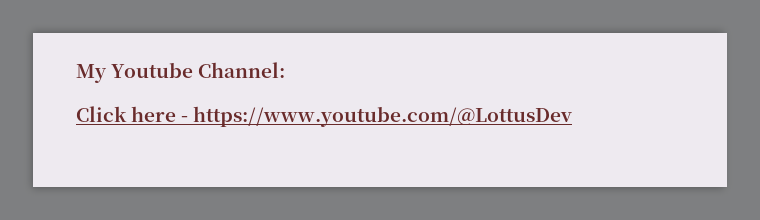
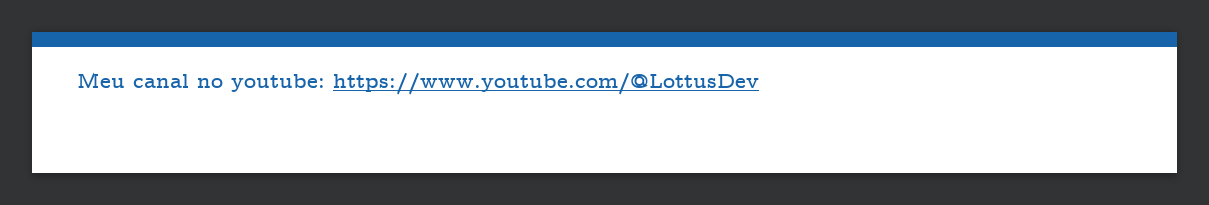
- My Youtube Channel:
- Click here - https://www.youtube.com/@LottusDev
+ Meu canal no youtube: https://www.youtube.com/@LottusDev

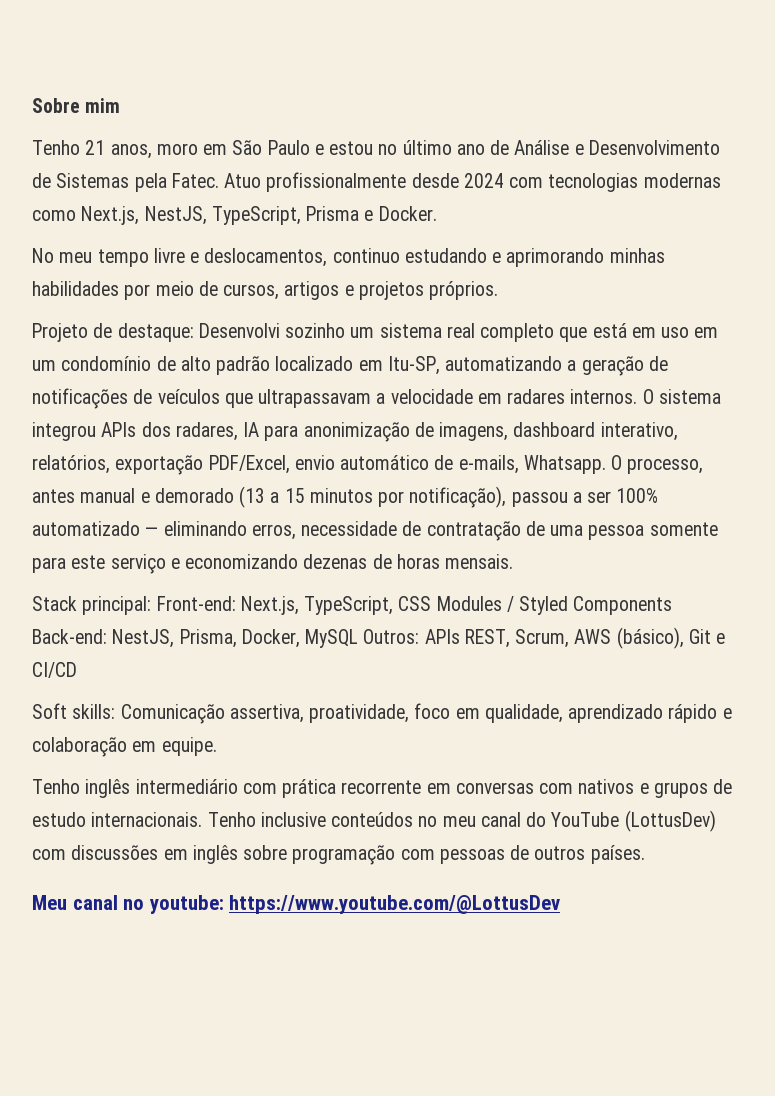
+ Sobre mim
+ Tenho 21 anos, moro em São Paulo e estou no último ano de Análise e Desenvolvimento de Sistemas pela Fatec. Atuo profissionalmente desde 2024 com tecnologias modernas como Next.js, NestJS, TypeScript, Prisma e Docker.
+ No meu tempo livre e deslocamentos, continuo estudando e aprimorando minhas habilidades por meio de cursos, artigos e projetos próprios.
+ Projeto de destaque: Desenvolvi sozinho um sistema real completo que está em uso em um condomínio de alto padrão localizado em Itu-SP, automatizando a geração de notificações de veículos que ultrapassavam a velocidade em radares internos. O sistema integrou APIs dos radares, IA para anonimização de imagens, dashboard interativo, relatórios, exportação PDF/Excel, envio automático de e-mails, Whatsapp. O processo, antes manual e demorado (13 a 15 minutos por notificação), passou a ser 100% automatizado — eliminando erros, necessidade de contratação de uma pessoa somente para este serviço e economizando dezenas de horas mensais.
+ Stack principal: Front-end: Next.js, TypeScript, CSS Modules / Styled Components Back-end: NestJS, Prisma, Docker, MySQL Outros: APIs REST, Scrum, AWS (básico), Git e CI/CD
+ Soft skills: Comunicação assertiva, proatividade, foco em qualidade, aprendizado rápido e colaboração em equipe.
+ Tenho inglês intermediário com prática recorrente em conversas com nativos e grupos de estudo internacionais. Tenho inclusive conteúdos no meu canal do YouTube (LottusDev) com discussões em inglês sobre programação com pessoas de outros países.

